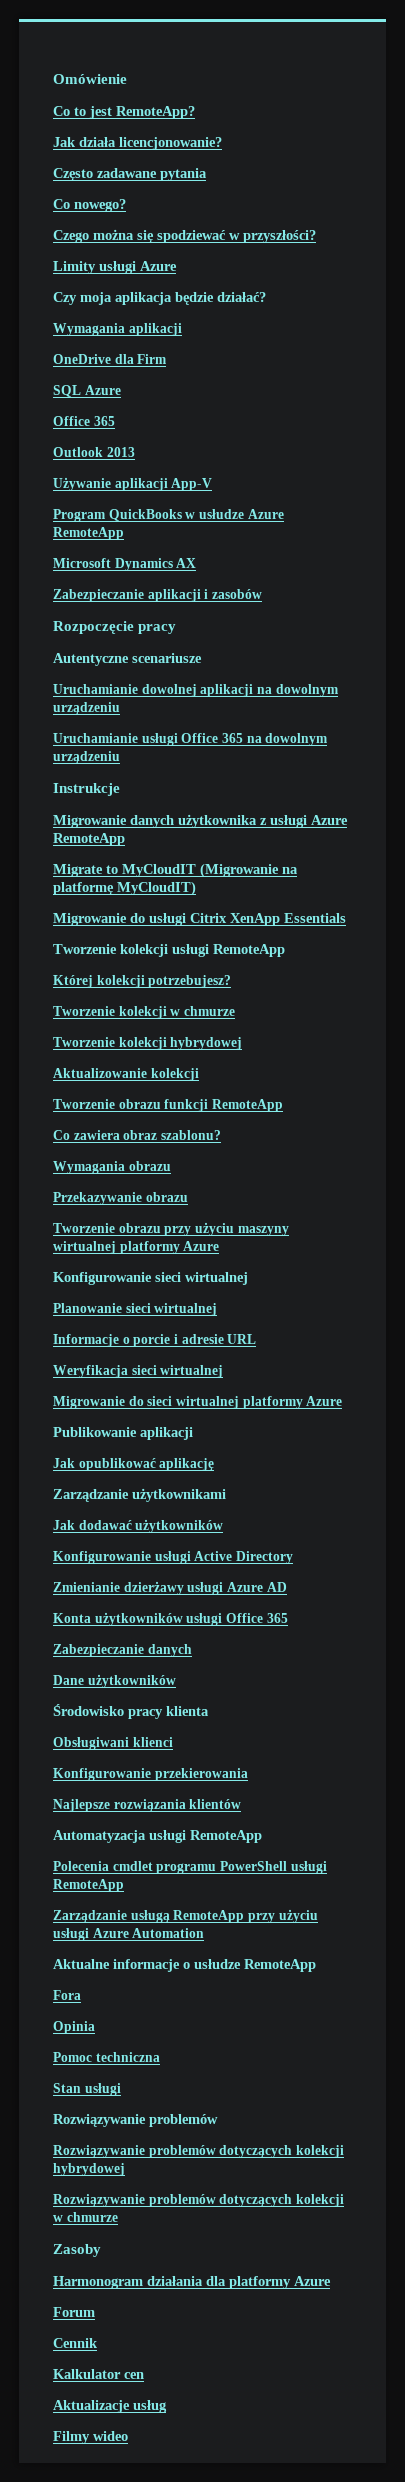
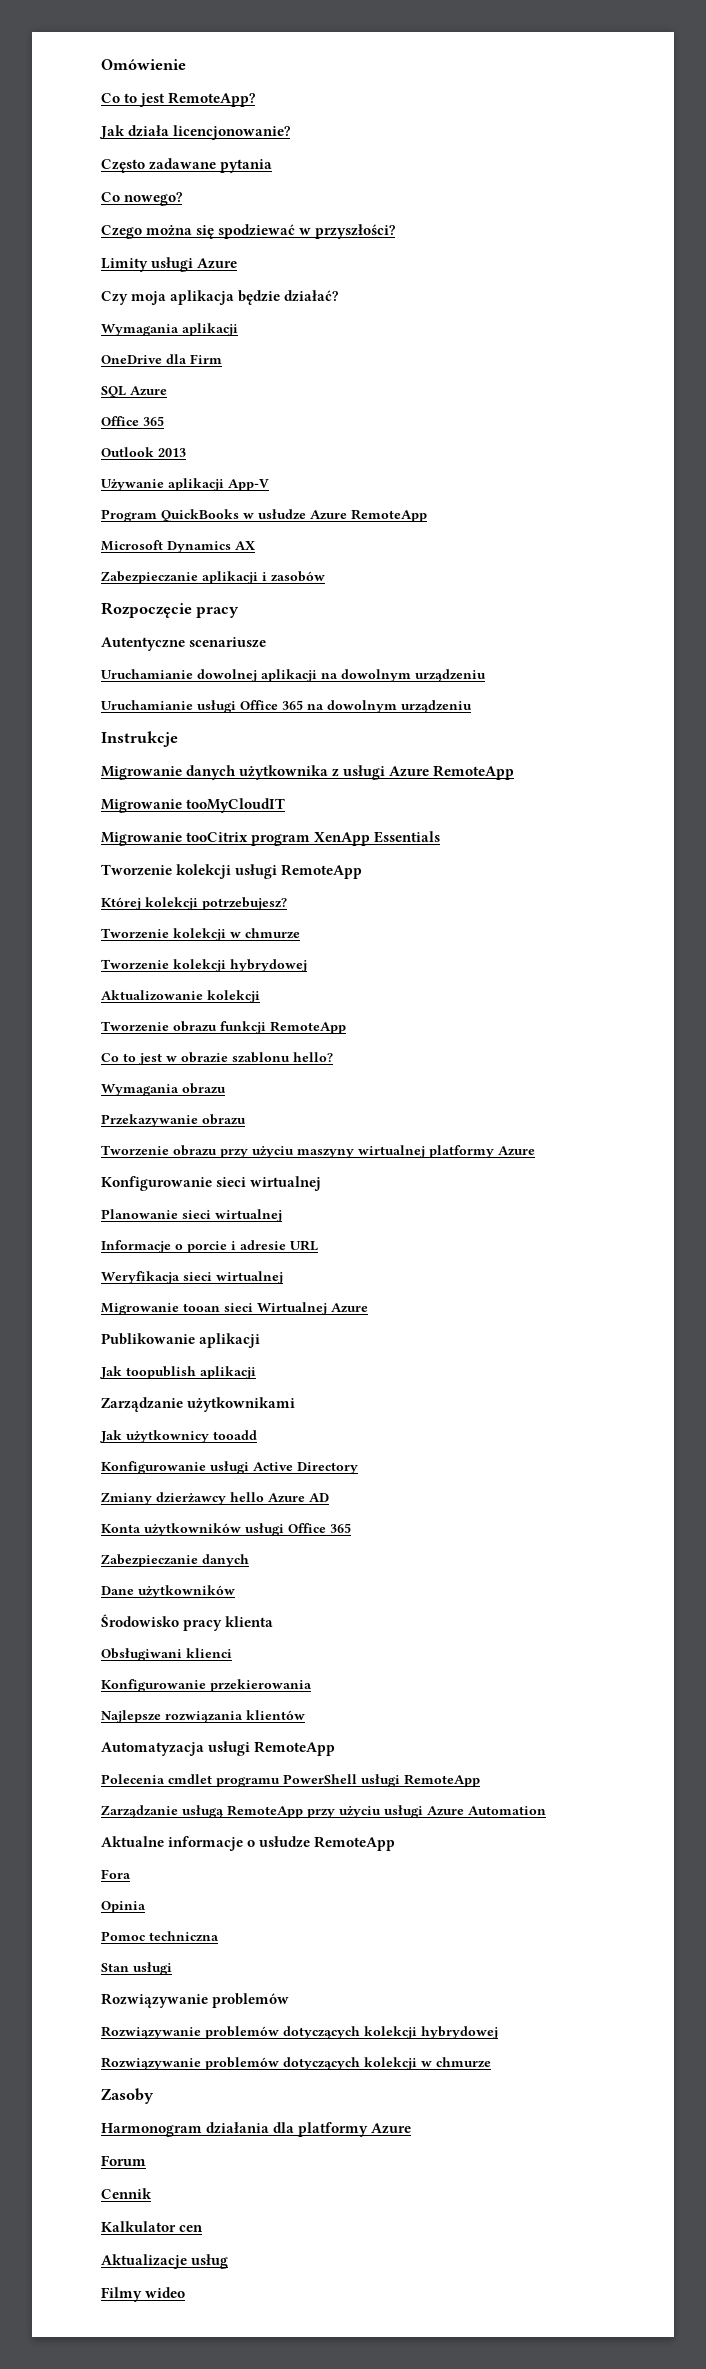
- Migrate to MyCloudIT (Migrowanie na platformę MyCloudIT)
- Migrowanie do usługi Citrix XenApp Essentials
+ Migrowanie tooMyCloudIT
+ Migrowanie tooCitrix program XenApp Essentials
- Co zawiera obraz szablonu?
+ Co to jest w obrazie szablonu hello?
- Migrowanie do sieci wirtualnej platformy Azure
+ Migrowanie tooan sieci Wirtualnej Azure
- Jak opublikować aplikację
+ Jak toopublish aplikacji
- Jak dodawać użytkowników
+ Jak użytkownicy tooadd
- Zmienianie dzierżawy usługi Azure AD
+ Zmiany dzierżawcy hello Azure AD

